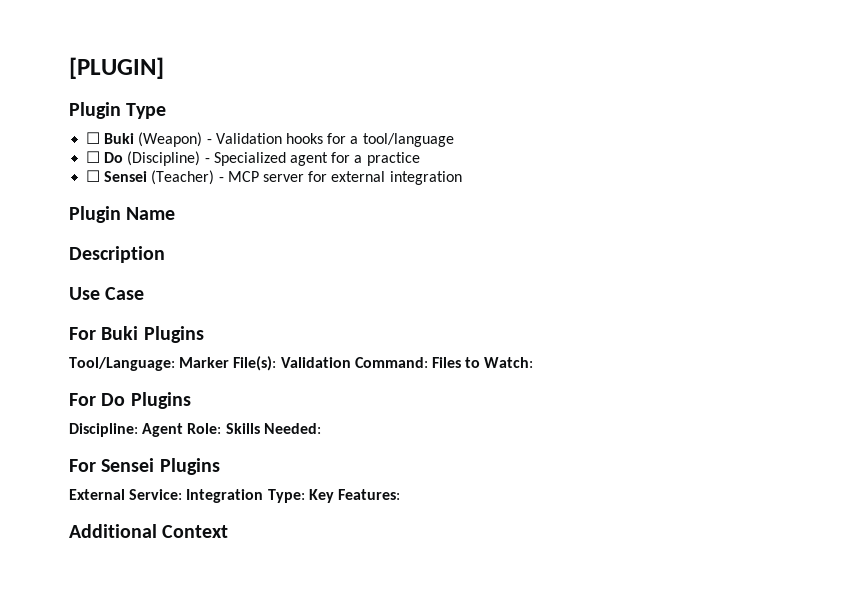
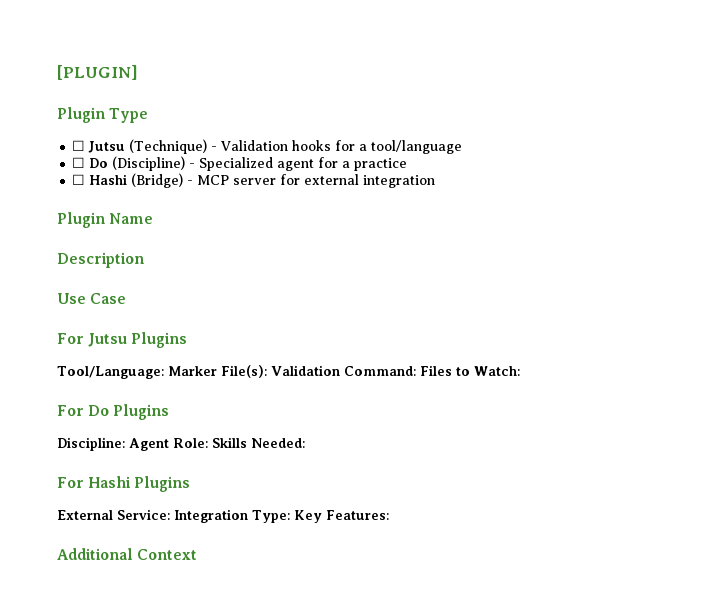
- ☐ Buki (Weapon) - Validation hooks for a tool/language
+ ☐ Jutsu (Technique) - Validation hooks for a tool/language
- ☐ Sensei (Teacher) - MCP server for external integration
+ ☐ Hashi (Bridge) - MCP server for external integration
- For Buki Plugins
+ For Jutsu Plugins
- For Sensei Plugins
+ For Hashi Plugins

